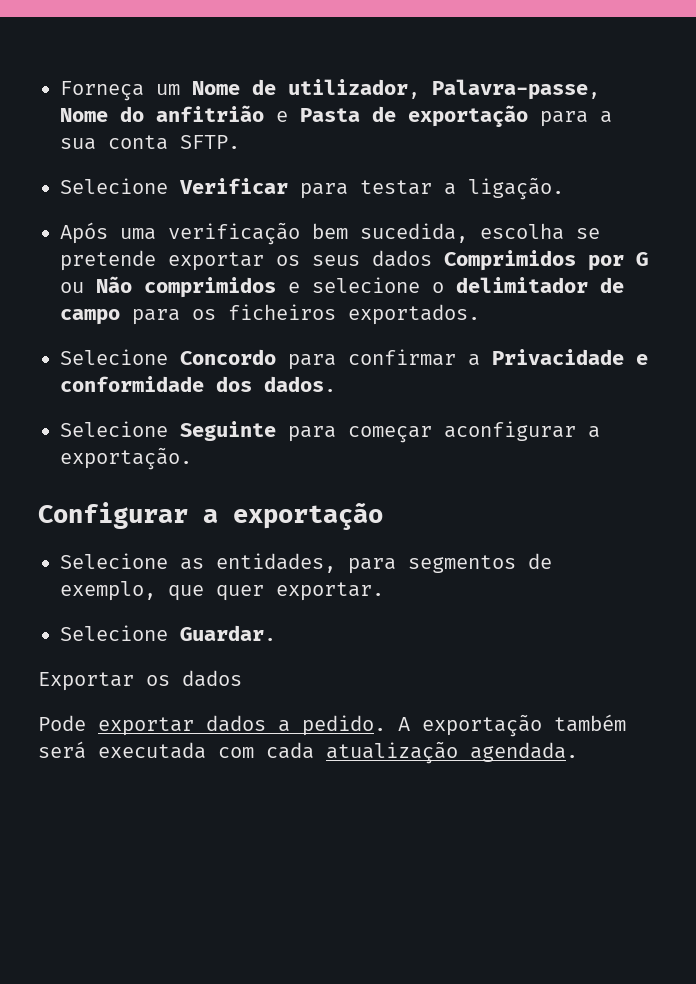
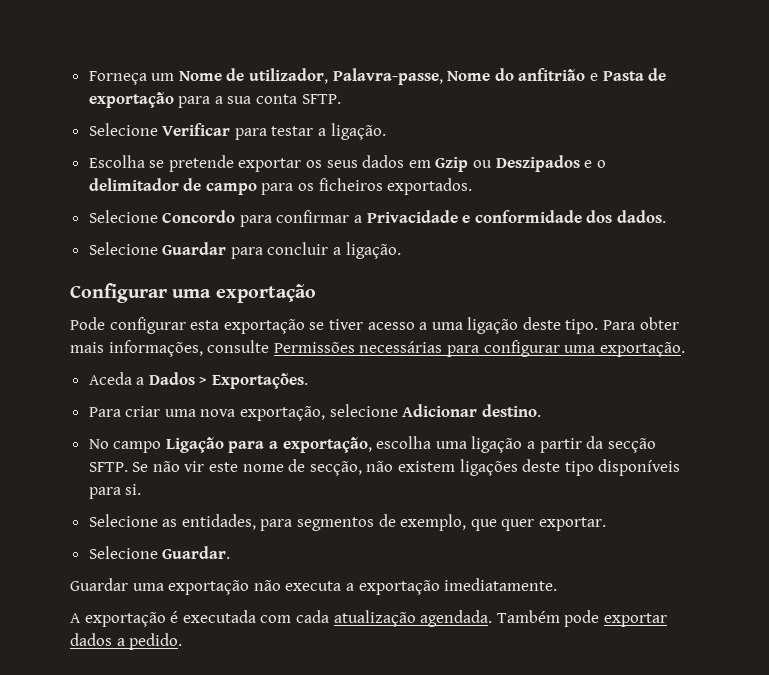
- Após uma verificação bem sucedida, escolha se pretende exportar os seus dados Comprimidos por G ou Não comprimidos e selecione o delimitador de campo para os ficheiros exportados.
+ Escolha se pretende exportar os seus dados em Gzip ou Deszipados e o delimitador de campo para os ficheiros exportados.
- Selecione Seguinte para começar aconfigurar a exportação.
- Configurar a exportação
+ Selecione Guardar para concluir a ligação.
+ Configurar uma exportação
+ Pode configurar esta exportação se tiver acesso a uma ligação deste tipo. Para obter mais informações, consulte Permissões necessárias para configurar uma exportação.
+ Aceda a Dados > Exportações.
+ Para criar uma nova exportação, selecione Adicionar destino.
+ No campo Ligação para a exportação, escolha uma ligação a partir da secção SFTP. Se não vir este nome de secção, não existem ligações deste tipo disponíveis para si.
- Exportar os dados
- Pode exportar dados a pedido. A exportação também será executada com cada atualização agendada.
+ Guardar uma exportação não executa a exportação imediatamente.
+ A exportação é executada com cada atualização agendada.
+ Também pode exportar dados a pedido.

